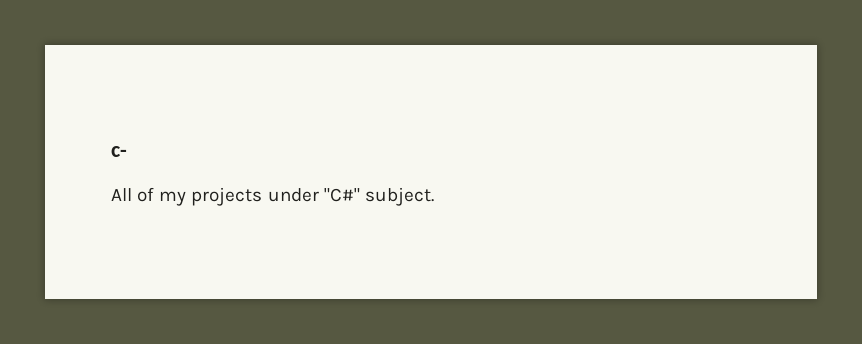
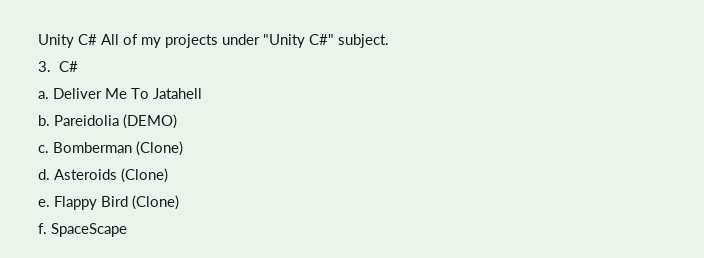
- c-
- All of my projects under "C#" subject.
+ Unity C# All of my projects under "Unity C#" subject.
+ 3. C#
+ a. Deliver Me To Jatahell
+ b. Pareidolia (DEMO)
+ c. Bomberman (Clone)
+ d. Asteroids (Clone)
+ e. Flappy Bird (Clone)
+ f. SpaceScape

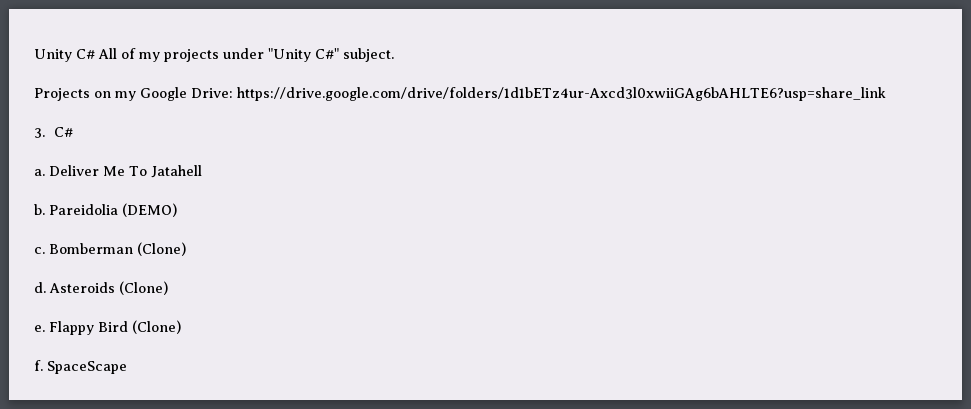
+ Projects on my Google Drive: https://drive.google.com/drive/folders/1d1bETz4ur-Axcd3l0xwiiGAg6bAHLTE6?usp=share_link

